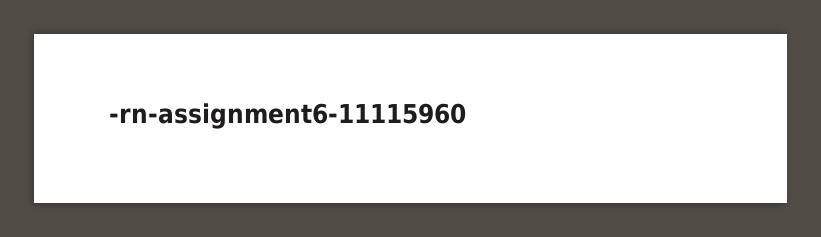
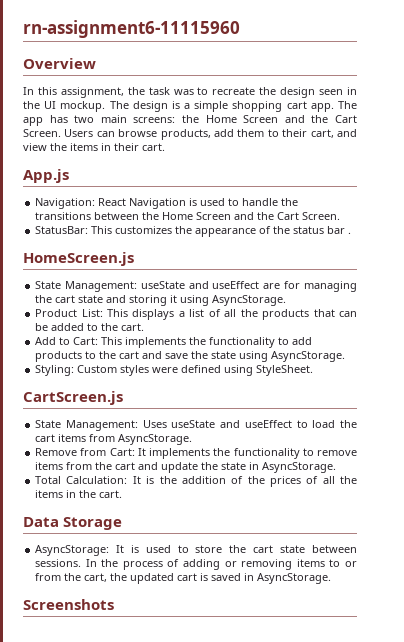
- -rn-assignment6-11115960
+ rn-assignment6-11115960
+ Overview
+ In this assignment, the task was to recreate the design seen in the UI mockup. The design is a simple shopping cart app. The app has two main screens: the Home Screen and the Cart Screen. Users can browse products, add them to their cart, and view the items in their cart.
+ App.js
+ Navigation: React Navigation is used to handle the transitions between the Home Screen and the Cart Screen.
+ StatusBar: This customizes the appearance of the status bar .
+ HomeScreen.js
+ State Management: useState and useEffect are for managing the cart state and storing it using AsyncStorage.
+ Product List: This displays a list of all the products that can be added to the cart.
+ Add to Cart: This implements the functionality to add products to the cart and save the state using AsyncStorage.
+ Styling: Custom styles were defined using StyleSheet.
+ CartScreen.js
+ State Management: Uses useState and useEffect to load the cart items from AsyncStorage.
+ Remove from Cart: It implements the functionality to remove items from the cart and update the state in AsyncStorage.
+ Total Calculation: It is the addition of the prices of all the items in the cart.
+ Data Storage
+ AsyncStorage: It is used to store the cart state between sessions. In the process of adding or removing items to or from the cart, the updated cart is saved in AsyncStorage.
+ Screenshots

